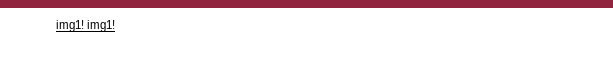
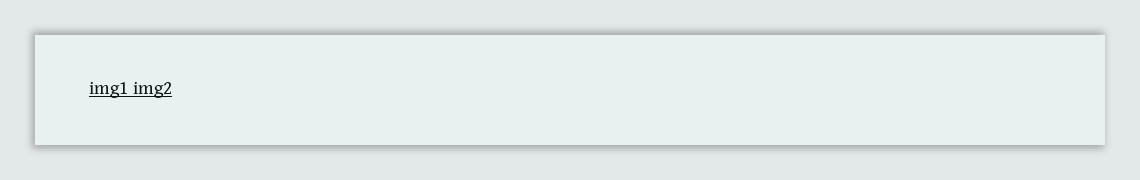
- img1! img1!
+ img1 img2

